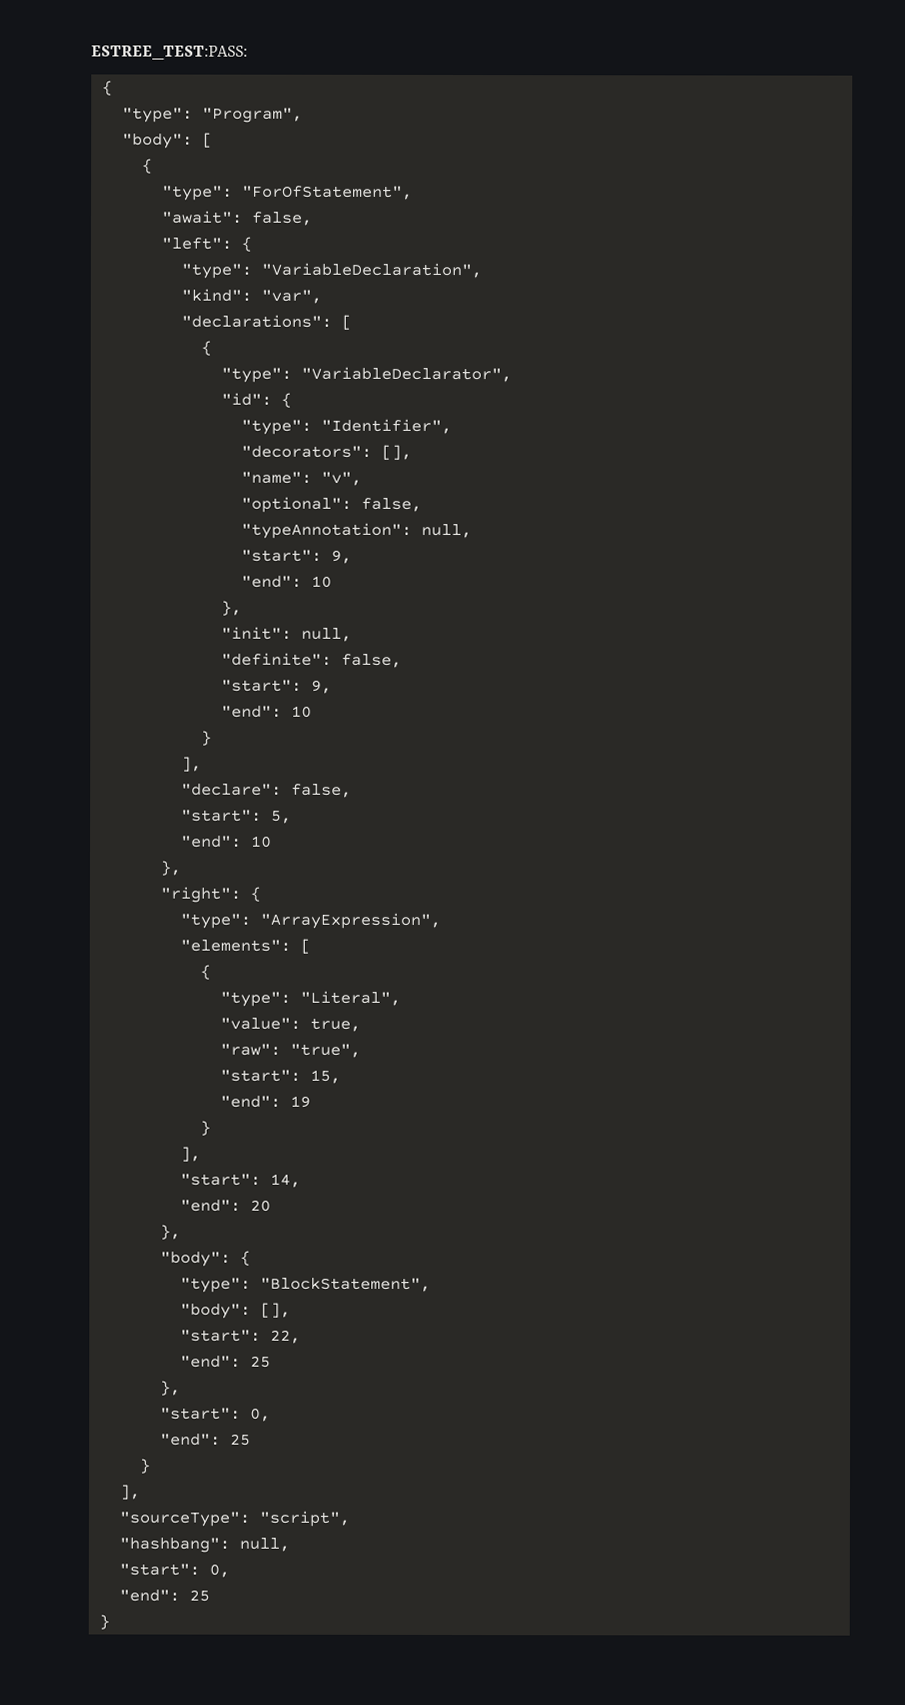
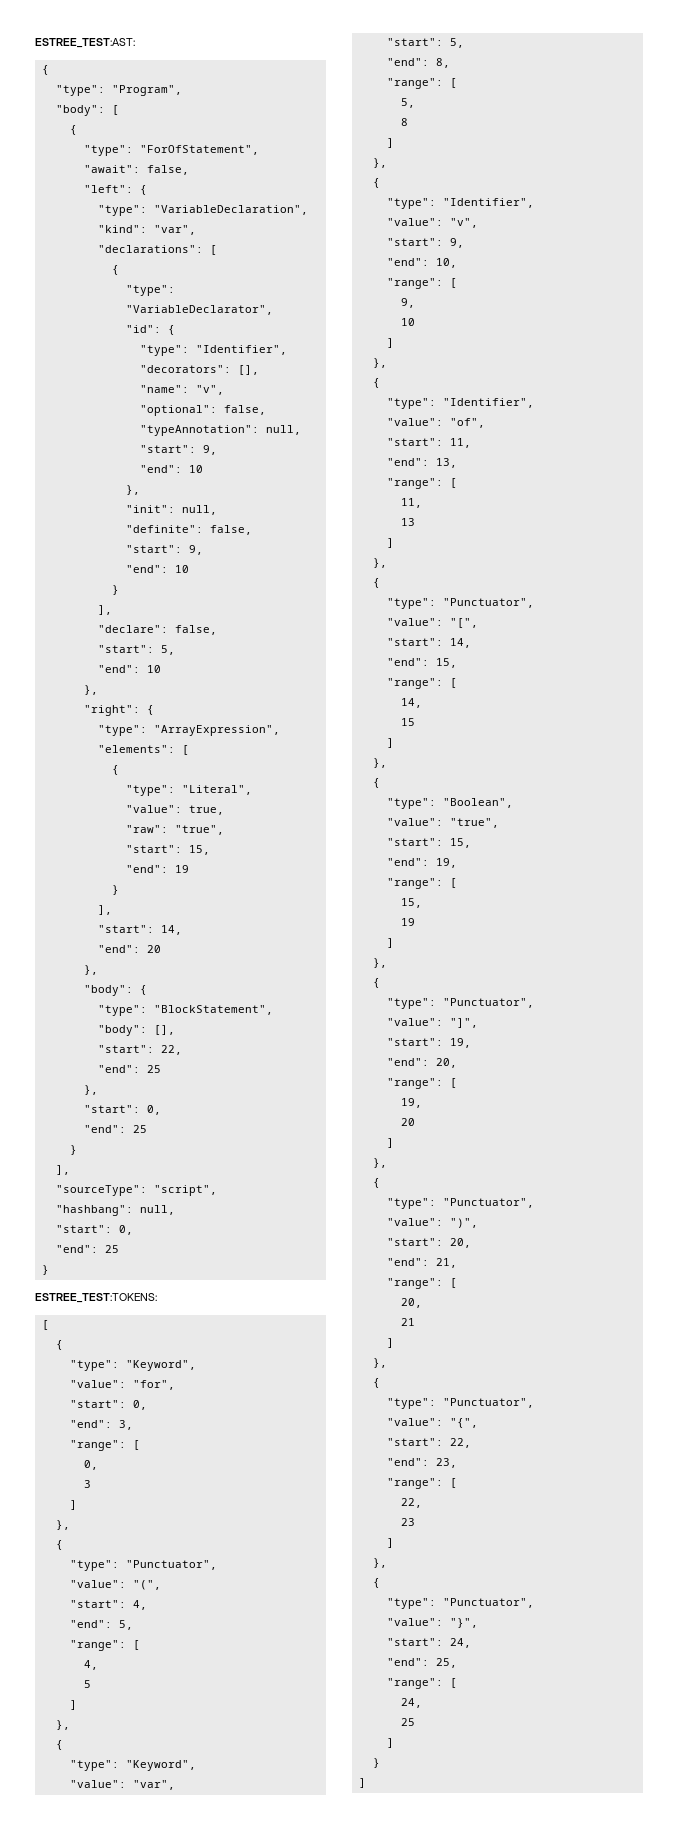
- ESTREE_TEST:PASS:
+ ESTREE_TEST:AST:
+ ESTREE_TEST:TOKENS:
+ [
+ {
+ "type": "Keyword",
+ "value": "for",
+ "start": 0,
+ "end": 3,
+ "range": [
+ 0,
+ 3
+ ]
+ },
+ {
+ "type": "Punctuator",
+ "value": "(",
+ "start": 4,
+ "end": 5,
+ "range": [
+ 4,
+ 5
+ ]
+ },
+ {
+ "type": "Keyword",
+ "value": "var",
+ "start": 5,
+ "end": 8,
+ "range": [
+ 5,
+ 8
+ ]
+ },
+ {
+ "type": "Identifier",
+ "value": "v",
+ "start": 9,
+ "end": 10,
+ "range": [
+ 9,
+ 10
+ ]
+ },
+ {
+ "type": "Identifier",
+ "value": "of",
+ "start": 11,
+ "end": 13,
+ "range": [
+ 11,
+ 13
+ ]
+ },
+ {
+ "type": "Punctuator",
+ "value": "[",
+ "start": 14,
+ "end": 15,
+ "range": [
+ 14,
+ 15
+ ]
+ },
+ {
+ "type": "Boolean",
+ "value": "true",
+ "start": 15,
+ "end": 19,
+ "range": [
+ 15,
+ 19
+ ]
+ },
+ {
+ "type": "Punctuator",
+ "value": "]",
+ "start": 19,
+ "end": 20,
+ "range": [
+ 19,
+ 20
+ ]
+ },
+ {
+ "type": "Punctuator",
+ "value": ")",
+ "start": 20,
+ "end": 21,
+ "range": [
+ 20,
+ 21
+ ]
+ },
+ {
+ "type": "Punctuator",
+ "value": "{",
+ "start": 22,
+ "end": 23,
+ "range": [
+ 22,
+ 23
+ ]
+ },
+ {
+ "type": "Punctuator",
+ "value": "}",
+ "start": 24,
+ "end": 25,
+ "range": [
+ 24,
+ 25
+ ]
+ }
+ ]

